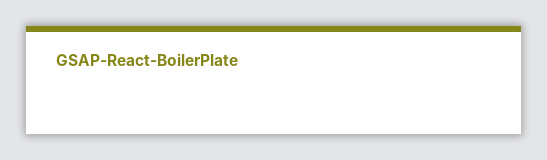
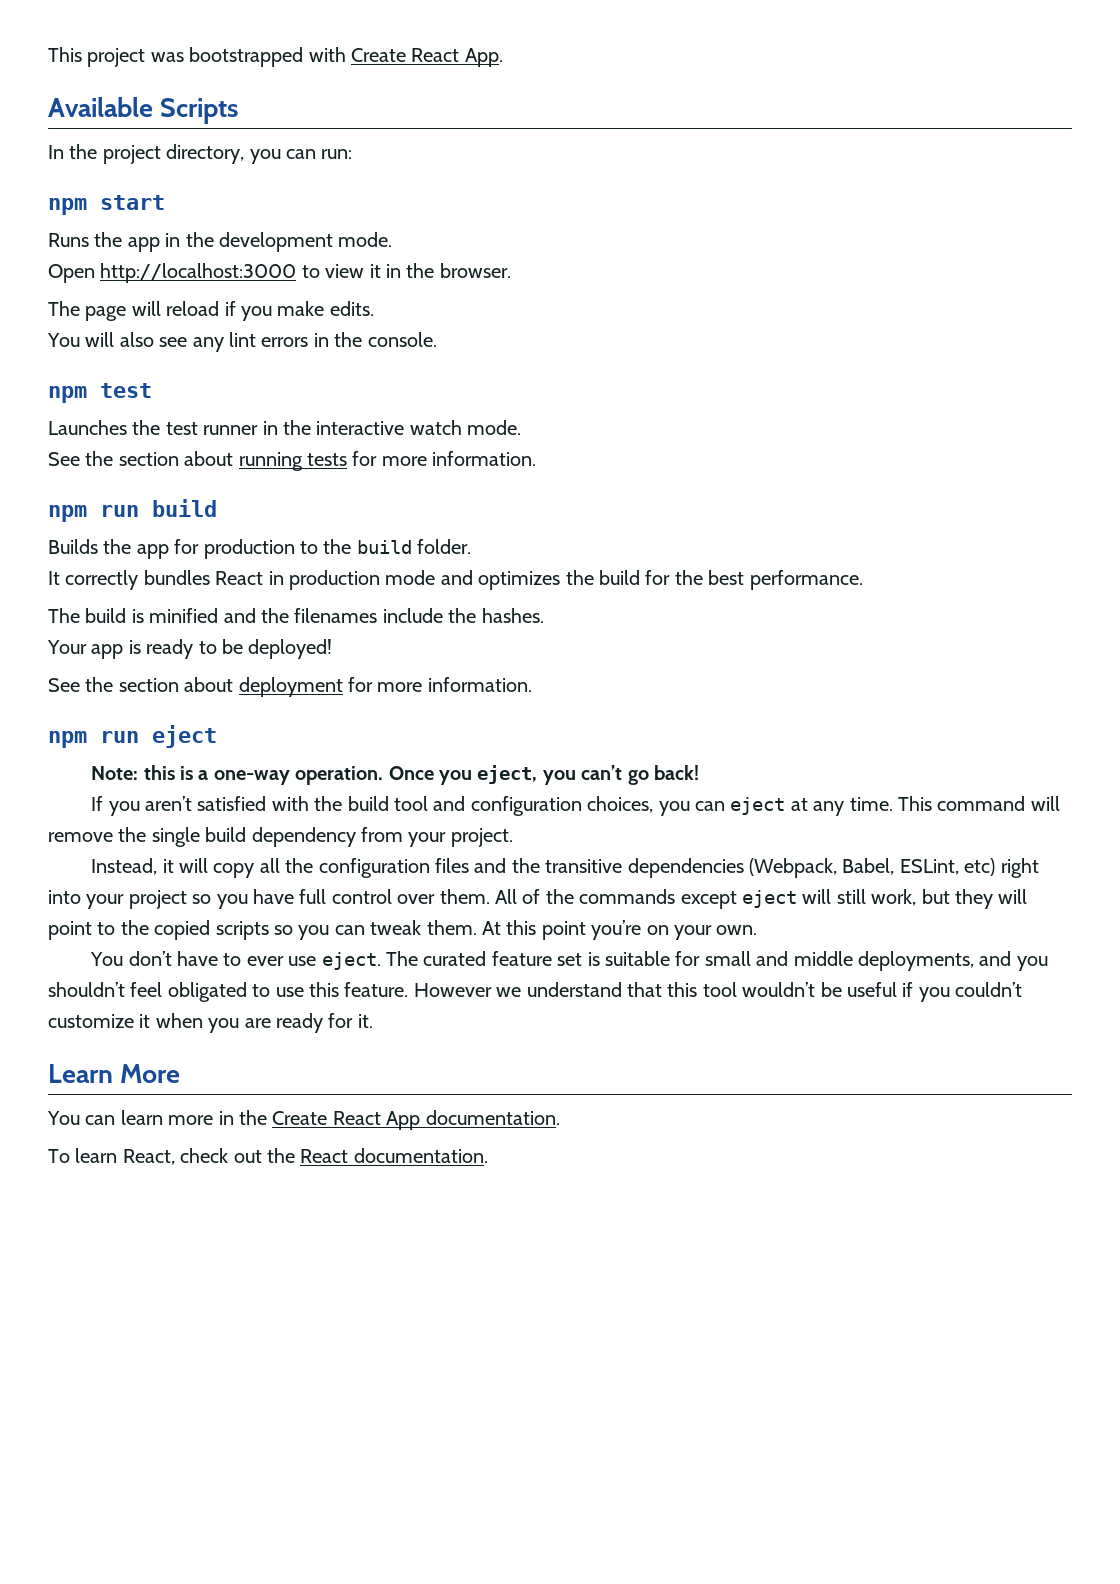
- GSAP-React-BoilerPlate
+ This project was bootstrapped with Create React App.
+ Available Scripts
+ In the project directory, you can run:
+ npm start
+ Runs the app in the development mode.
+ Open http://localhost:3000 to view it in the browser.
+ The page will reload if you make edits.
+ You will also see any lint errors in the console.
+ npm test
+ Launches the test runner in the interactive watch mode.
+ See the section about running tests for more information.
+ npm run build
+ Builds the app for production to the build folder.
+ It correctly bundles React in production mode and optimizes the build for the best performance.
+ The build is minified and the filenames include the hashes.
+ Your app is ready to be deployed!
+ See the section about deployment for more information.
+ npm run eject
+ Note: this is a one-way operation. Once you eject, you can’t go back!
+ If you aren’t satisfied with the build tool and configuration choices, you can eject at any time. This command will remove the single build dependency from your project.
+ Instead, it will copy all the configuration files and the transitive dependencies (Webpack, Babel, ESLint, etc) right into your project so you have full control over them. All of the commands except eject will still work, but they will point to the copied scripts so you can tweak them. At this point you’re on your own.
+ You don’t have to ever use eject. The curated feature set is suitable for small and middle deployments, and you shouldn’t feel obligated to use this feature. However we understand that this tool wouldn’t be useful if you couldn’t customize it when you are ready for it.
+ Learn More
+ You can learn more in the Create React App documentation.
+ To learn React, check out the React documentation.

